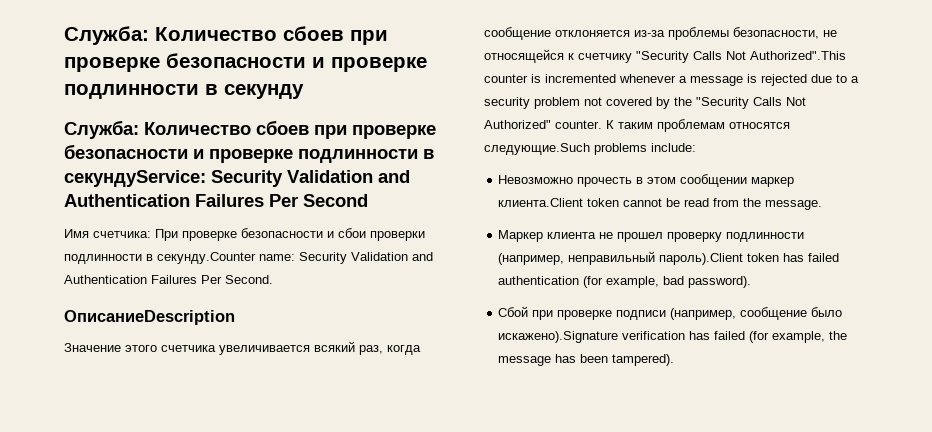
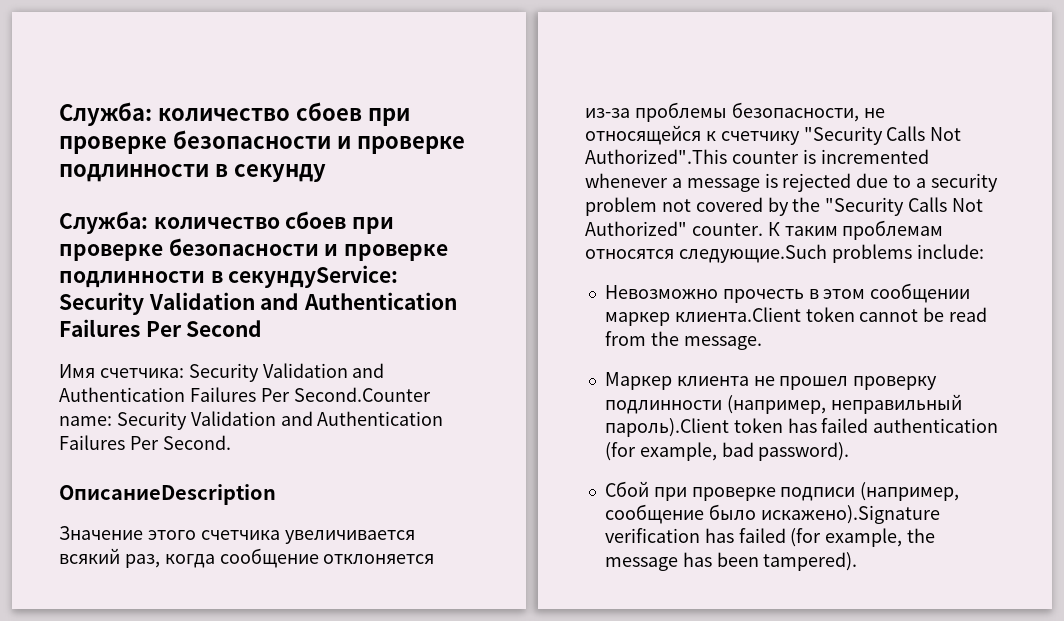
- Служба: Количество сбоев при проверке безопасности и проверке подлинности в секунду
+ Служба: количество сбоев при проверке безопасности и проверке подлинности в секунду
- Служба: Количество сбоев при проверке безопасности и проверке подлинности в секундуService: Security Validation and Authentication Failures Per Second
+ Служба: количество сбоев при проверке безопасности и проверке подлинности в секундуService: Security Validation and Authentication Failures Per Second
- Имя счетчика: При проверке безопасности и сбои проверки подлинности в секунду.Counter name: Security Validation and Authentication Failures Per Second.
+ Имя счетчика: Security Validation and Authentication Failures Per Second.Counter name: Security Validation and Authentication Failures Per Second.

